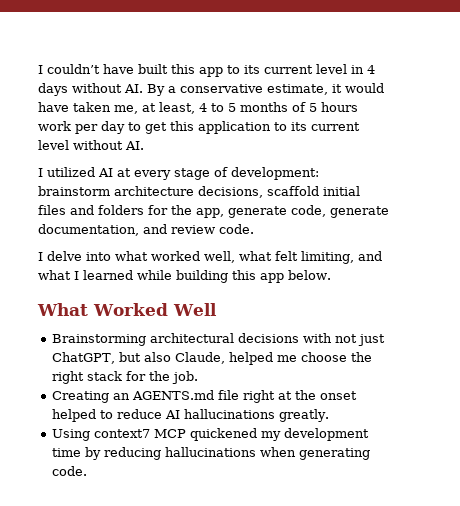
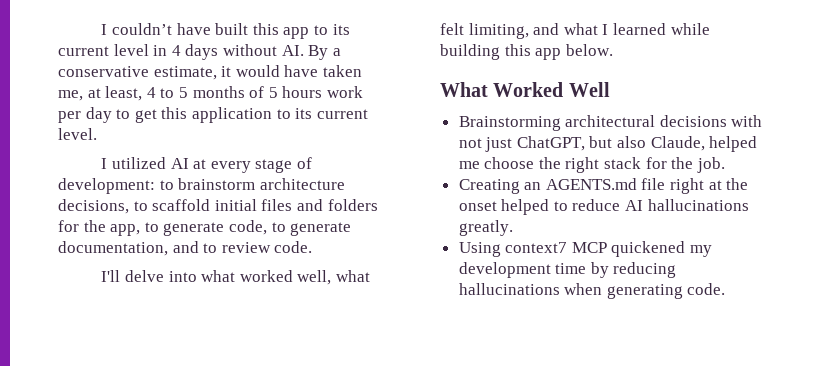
- I couldn’t have built this app to its current level in 4 days without AI. By a conservative estimate, it would have taken me, at least, 4 to 5 months of 5 hours work per day to get this application to its current level without AI.
+ I couldn’t have built this app to its current level in 4 days without AI. By a conservative estimate, it would have taken me, at least, 4 to 5 months of 5 hours work per day to get this application to its current level.
- I utilized AI at every stage of development: brainstorm architecture decisions, scaffold initial files and folders for the app, generate code, generate documentation, and review code.
+ I utilized AI at every stage of development: to brainstorm architecture decisions, to scaffold initial files and folders for the app, to generate code, to generate documentation, and to review code.
- I delve into what worked well, what felt limiting, and what I learned while building this app below.
+ I'll delve into what worked well, what felt limiting, and what I learned while building this app below.

